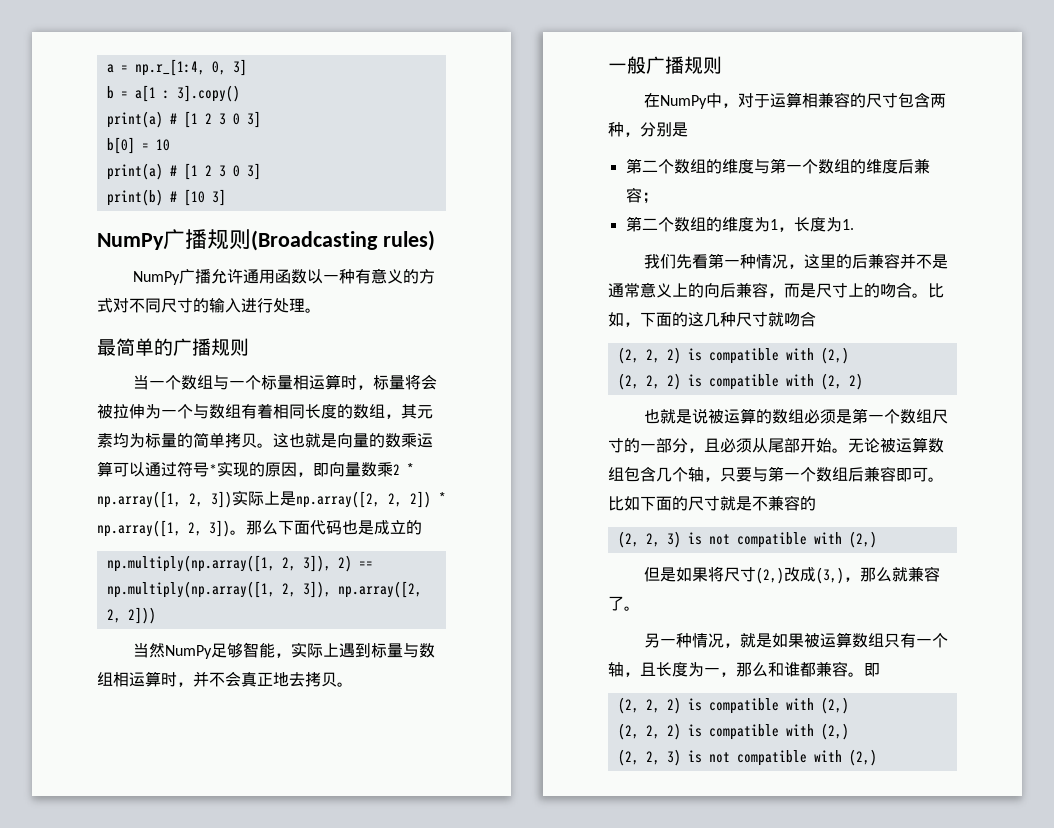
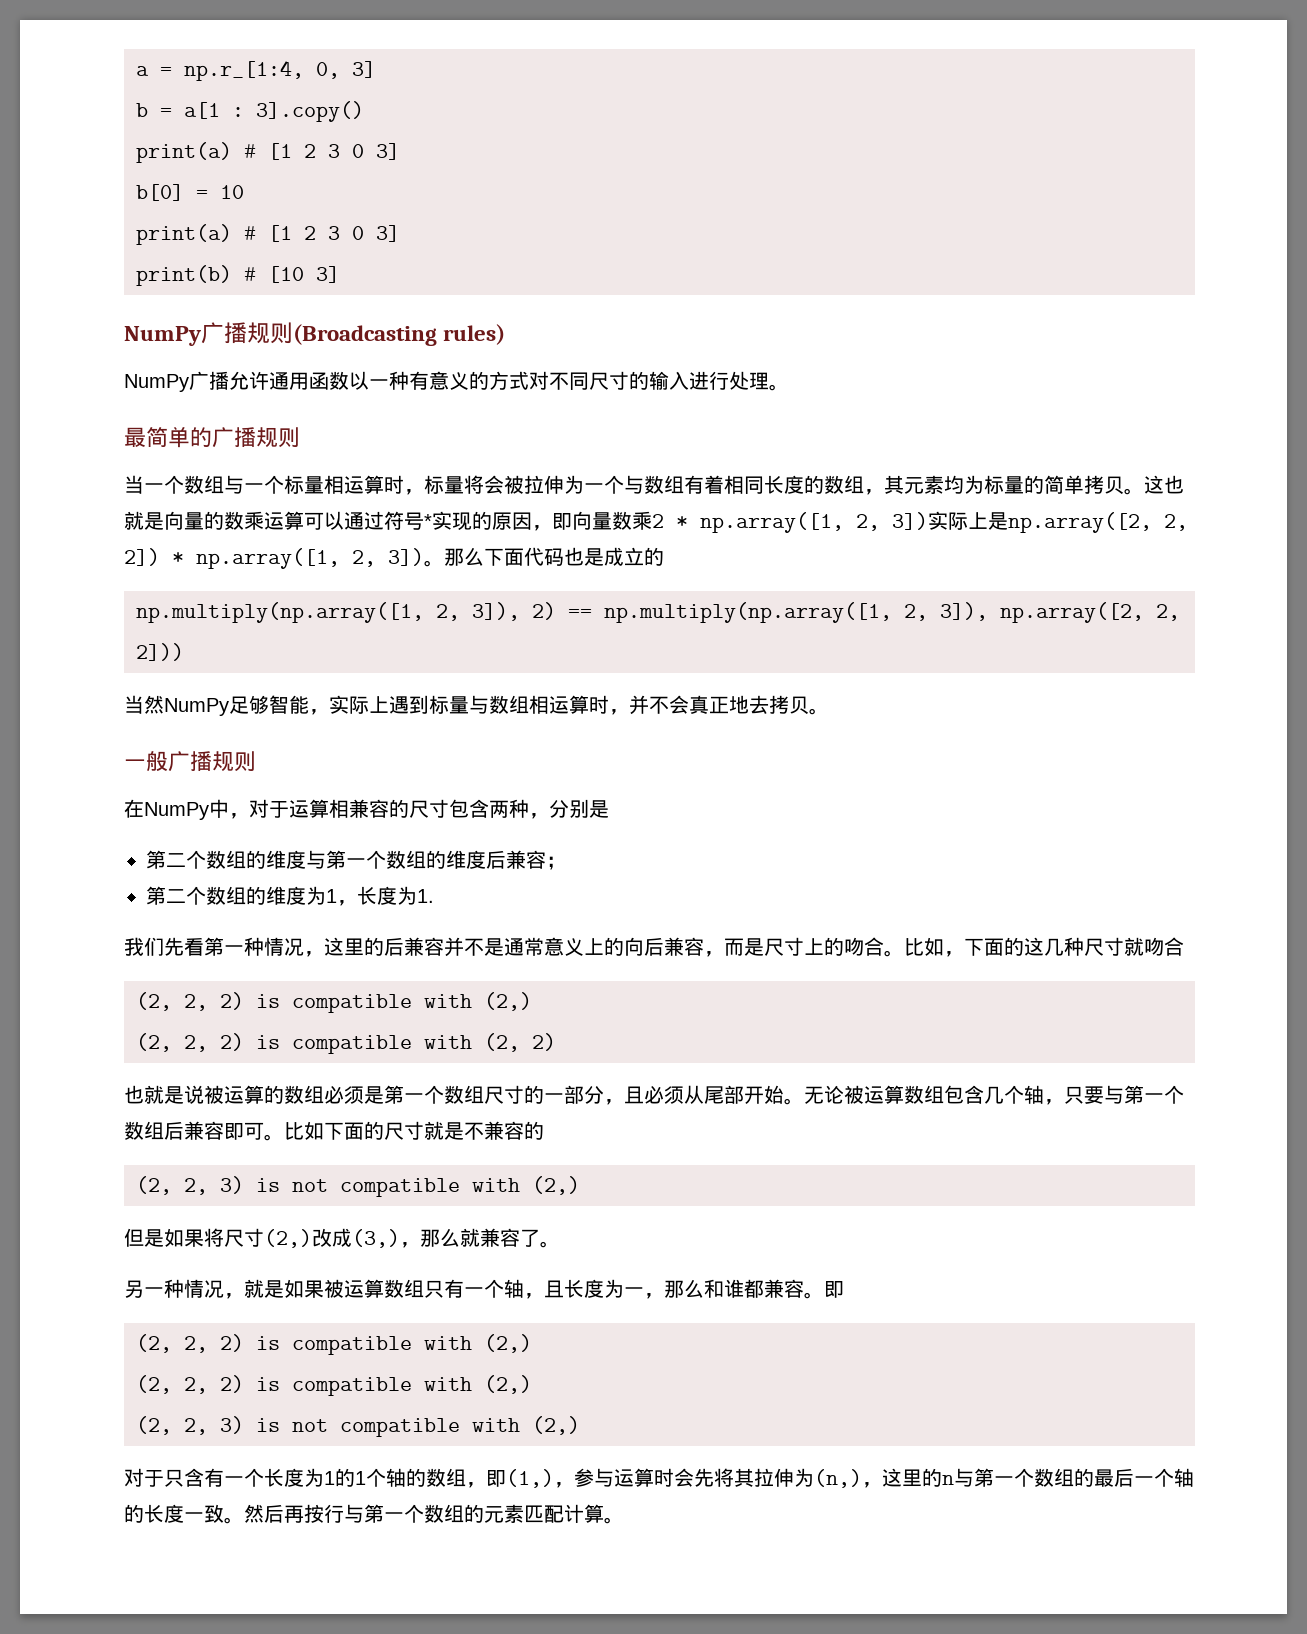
+ 对于只含有一个长度为1的1个轴的数组，即(1,)，参与运算时会先将其拉伸为(n,)，这里的n与第一个数组的最后一个轴的长度一致。然后再按行与第一个数组的元素匹配计算。

